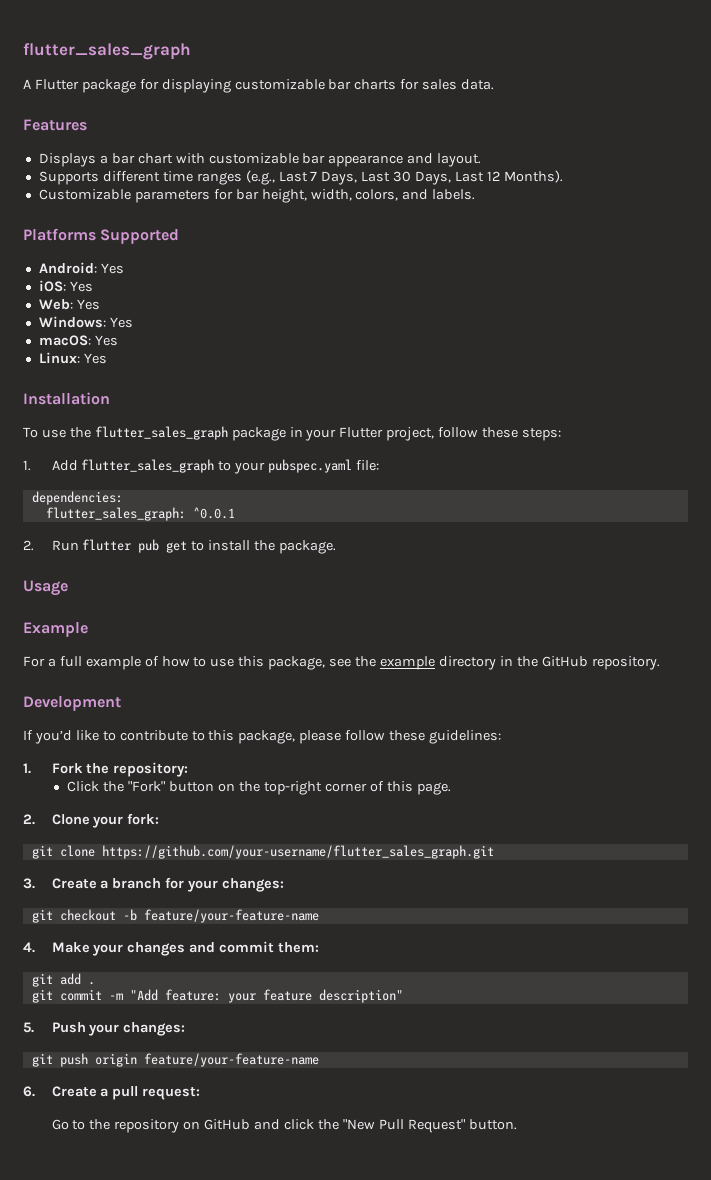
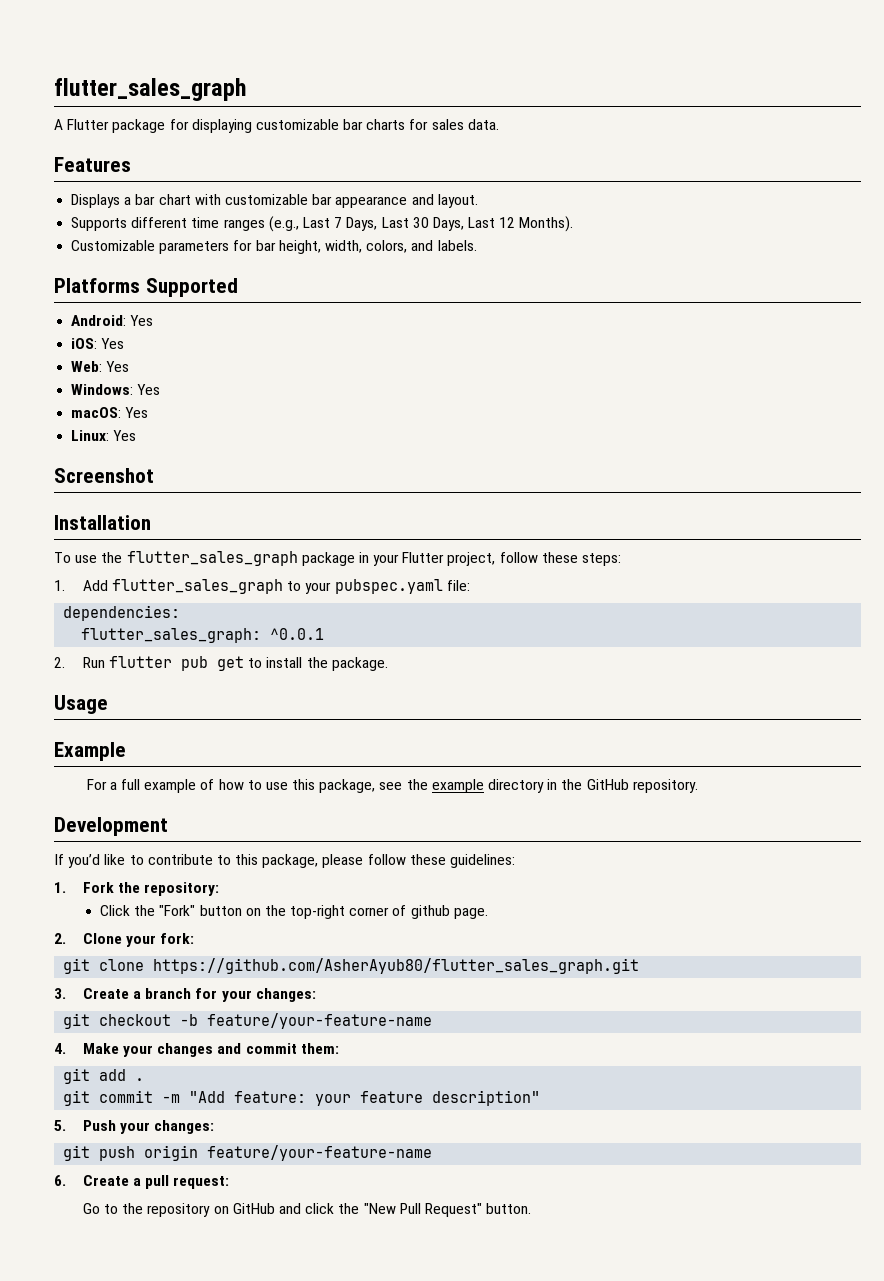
+ Screenshot
- Click the "Fork" button on the top-right corner of this page.
+ Click the "Fork" button on the top-right corner of github page.
- git clone https://github.com/your-username/flutter_sales_graph.git
+ git clone https://github.com/AsherAyub80/flutter_sales_graph.git

